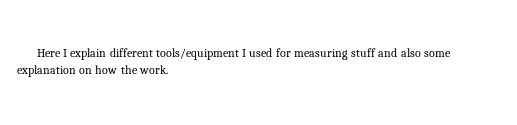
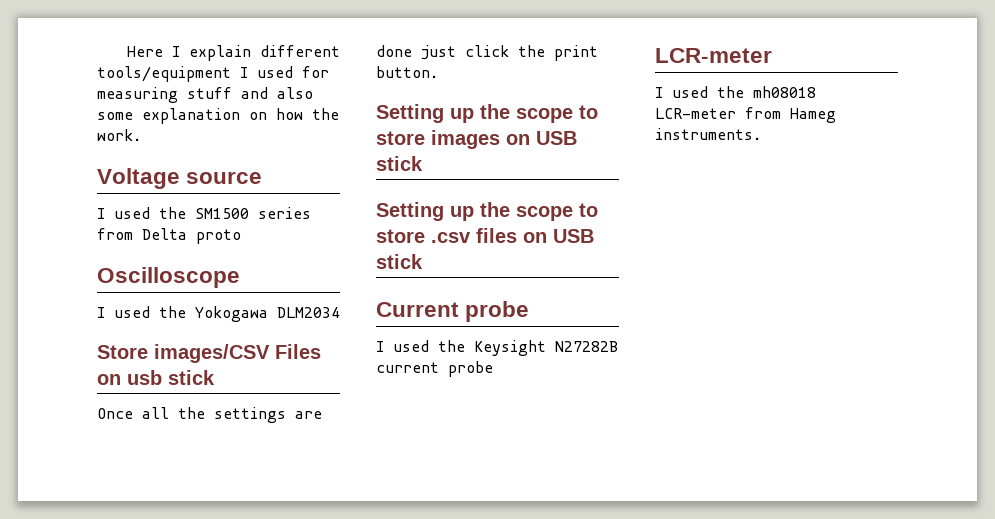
+ Voltage source
+ I used the SM1500 series from Delta proto
+ Oscilloscope
+ I used the Yokogawa DLM2034
+ Store images/CSV Files on usb stick
+ Once all the settings are done just click the print button.
+ Setting up the scope to store images on USB stick
+ Setting up the scope to store .csv files on USB stick
+ Current probe
+ I used the Keysight N27282B current probe
+ LCR-meter
+ I used the mh08018 LCR-meter from Hameg instruments.

